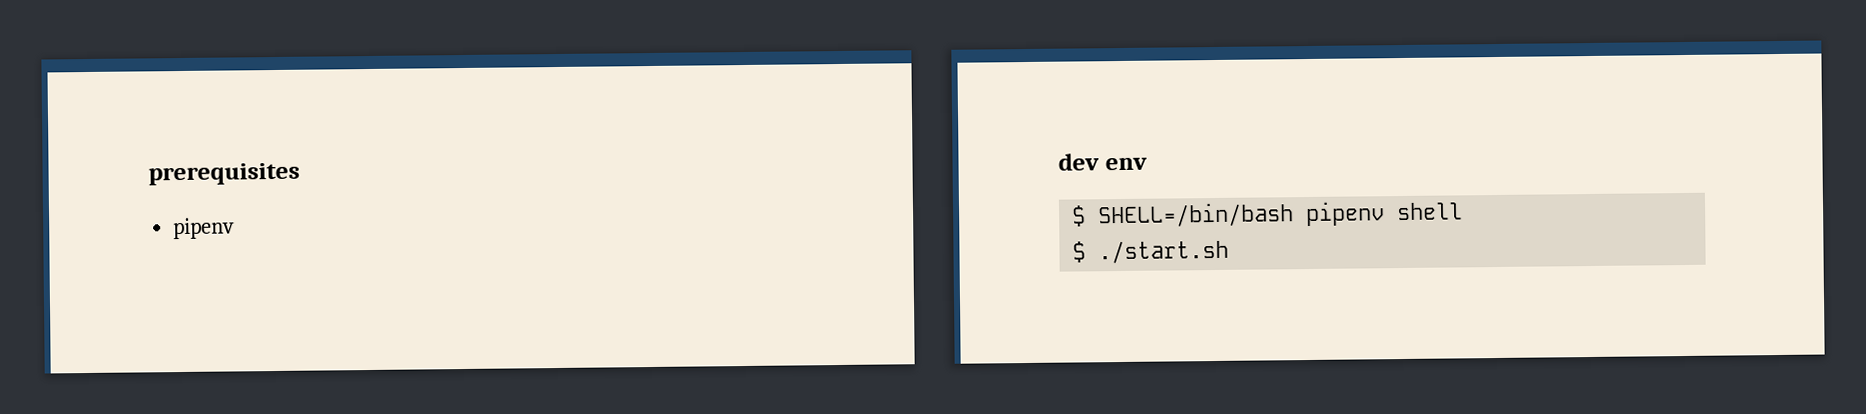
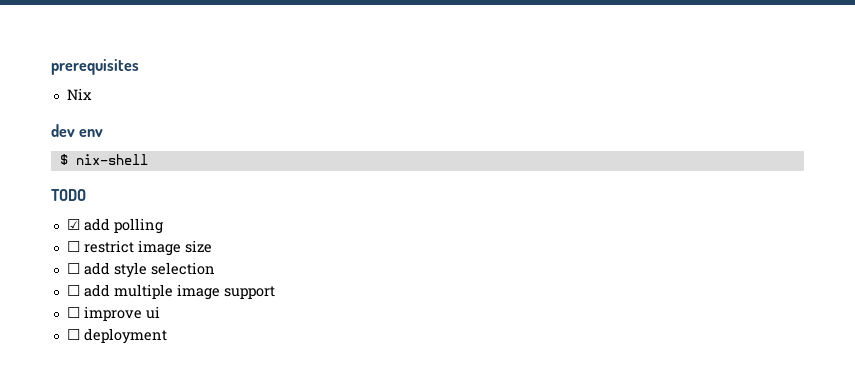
  prerequisites
- pipenv
+ Nix
- $ SHELL=/bin/bash pipenv shell
- $ ./start.sh
+ $ nix-shell
+ TODO
+ ☑ add polling
+ ☐ restrict image size
+ ☐ add style selection
+ ☐ add multiple image support
+ ☐ improve ui
+ ☐ deployment

